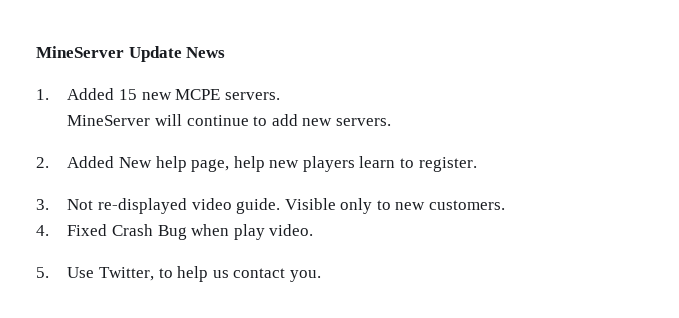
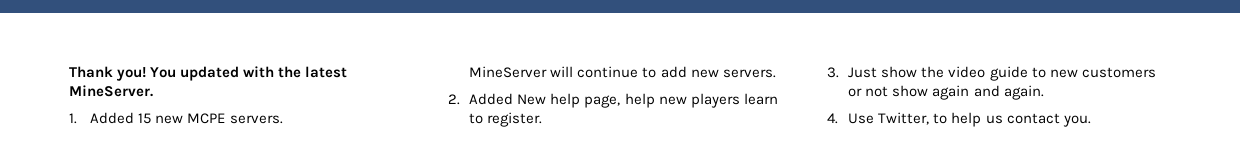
- MineServer Update News
+ Thank you! You updated with the latest MineServer.
- 3. Not re-displayed video guide. Visible only to new customers.
- 4. Fixed Crash Bug when play video.
- 5. Use Twitter, to help us contact you.
+ 3. Just show the video guide to new customers or not show again and again.
+ 4. Use Twitter, to help us contact you.

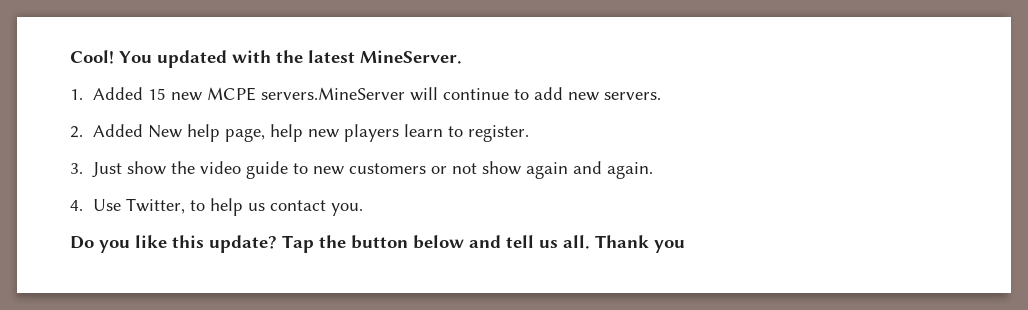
- Thank you!
+ Cool!
- 1. Added 15 new MCPE servers.
- MineServer will continue to add new servers.
+ 1. Added 15 new MCPE servers.MineServer will continue to add new servers.
+ Do you like this update? Tap the button below and tell us all. Thank you

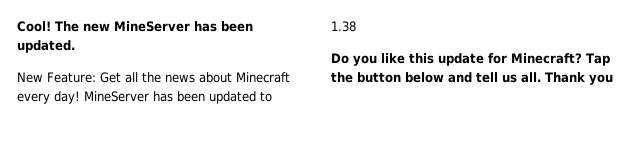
- You updated with the latest MineServer.
- 1. Added 15 new MCPE servers.MineServer will continue to add new servers.
- 2. Added New help page, help new players learn to register.
- 3. Just show the video guide to new customers or not show again and again.
- 4. Use Twitter, to help us contact you.
+ The new MineServer has been updated.
+ New Feature: Get all the news about Minecraft every day! MineServer has been updated to 1.38
- Do you like this update?
+ Do you like this update for Minecraft?

